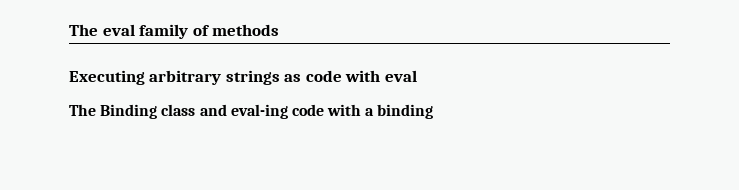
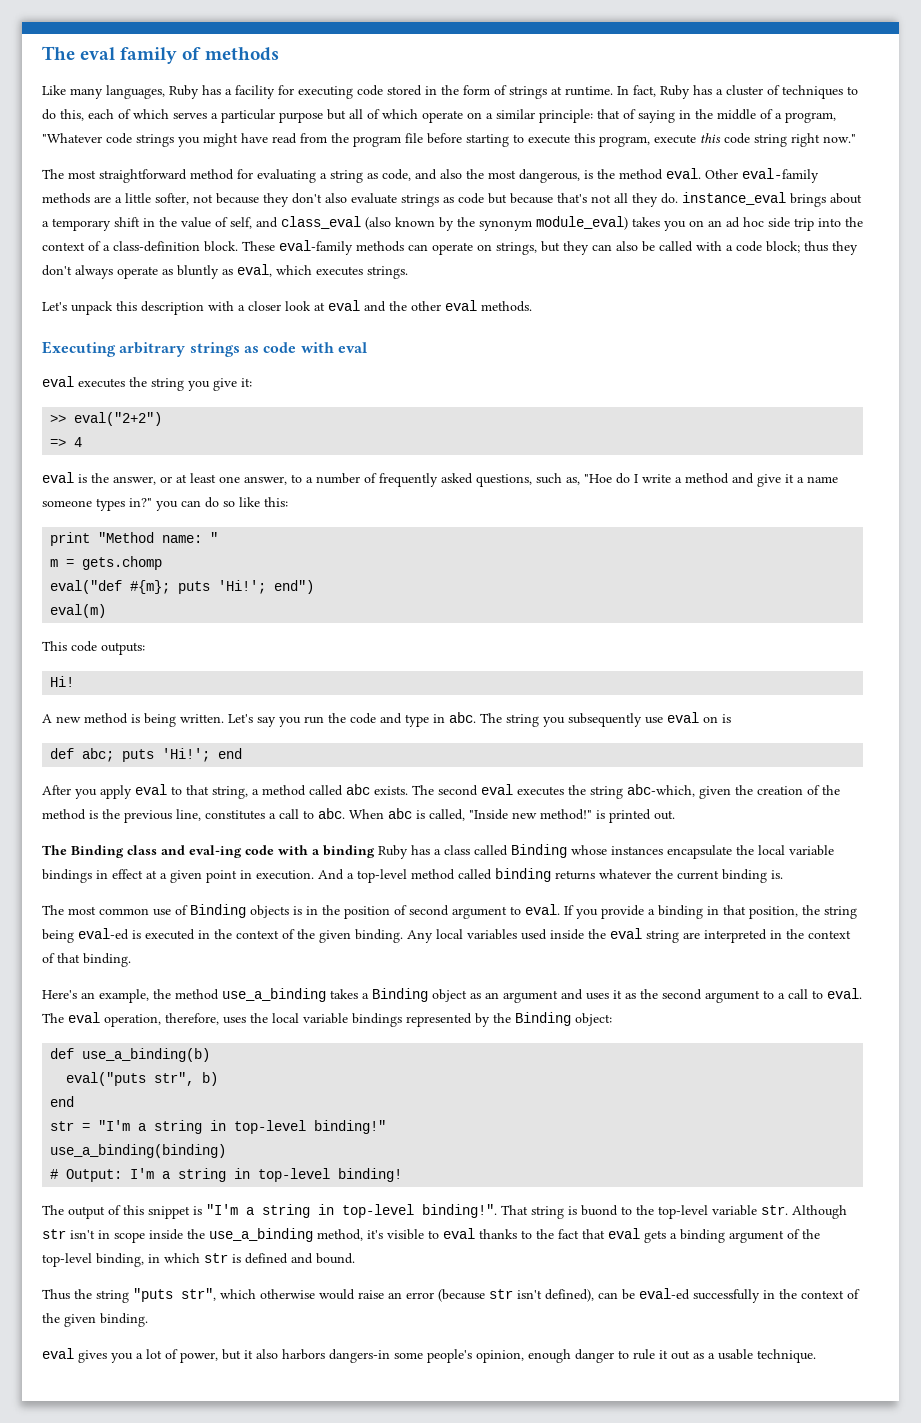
+ Like many languages, Ruby has a facility for executing code stored in the form of strings at runtime. In fact, Ruby has a cluster of techniques to do this, each of which serves a particular purpose but all of which operate on a similar principle: that of saying in the middle of a program, "Whatever code strings you might have read from the program file before starting to execute this program, execute this code string right now."
+ The most straightforward method for evaluating a string as code, and also the most dangerous, is the method eval. Other eval-family methods are a little softer, not because they don't also evaluate strings as code but because that's not all they do. instance_eval brings about a temporary shift in the value of self, and class_eval (also known by the synonym module_eval) takes you on an ad hoc side trip into the context of a class-definition block. These eval-family methods can operate on strings, but they can also be called with a code block; thus they don't always operate as bluntly as eval, which executes strings.
+ Let's unpack this description with a closer look at eval and the other eval methods.
+ eval executes the string you give it:
+ >> eval("2+2")
+ => 4
+ eval is the answer, or at least one answer, to a number of frequently asked questions, such as, "Hoe do I write a method and give it a name someone types in?" you can do so like this:
+ print "Method name: "
+ m = gets.chomp
+ eval("def #{m}; puts 'Hi!'; end")
+ eval(m)
+ This code outputs:
+ Hi!
+ A new method is being written. Let's say you run the code and type in abc. The string you subsequently use eval on is
+ def abc; puts 'Hi!'; end
+ After you apply eval to that string, a method called abc exists. The second eval executes the string abc-which, given the creation of the method is the previous line, constitutes a call to abc. When abc is called, "Inside new method!" is printed out.
- The Binding class and eval-ing code with a binding
+ The Binding class and eval-ing code with a binding Ruby has a class called Binding whose instances encapsulate the local variable bindings in effect at a given point in execution. And a top-level method called binding returns whatever the current binding is.
+ The most common use of Binding objects is in the position of second argument to eval. If you provide a binding in that position, the string being eval-ed is executed in the context of the given binding. Any local variables used inside the eval string are interpreted in the context of that binding.
+ Here's an example, the method use_a_binding takes a Binding object as an argument and uses it as the second argument to a call to eval. The eval operation, therefore, uses the local variable bindings represented by the Binding object:
+ def use_a_binding(b)
+ eval("puts str", b)
+ end
+ str = "I'm a string in top-level binding!"
+ use_a_binding(binding)
+ # Output: I'm a string in top-level binding!
+ The output of this snippet is "I'm a string in top-level binding!". That string is buond to the top-level variable str. Although str isn't in scope inside the use_a_binding method, it's visible to eval thanks to the fact that eval gets a binding argument of the top-level binding, in which str is defined and bound.
+ Thus the string "puts str", which otherwise would raise an error (because str isn't defined), can be eval-ed successfully in the context of the given binding.
+ eval gives you a lot of power, but it also harbors dangers-in some people's opinion, enough danger to rule it out as a usable technique.

